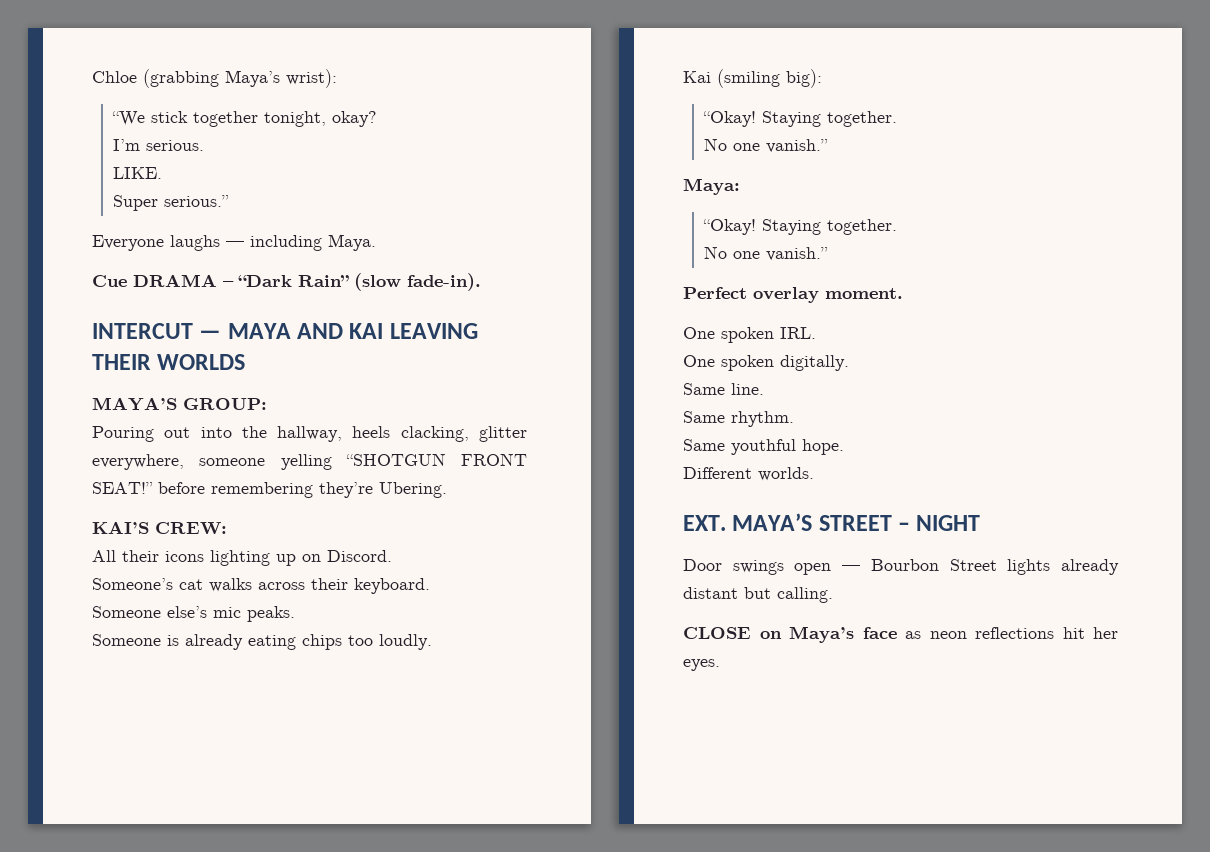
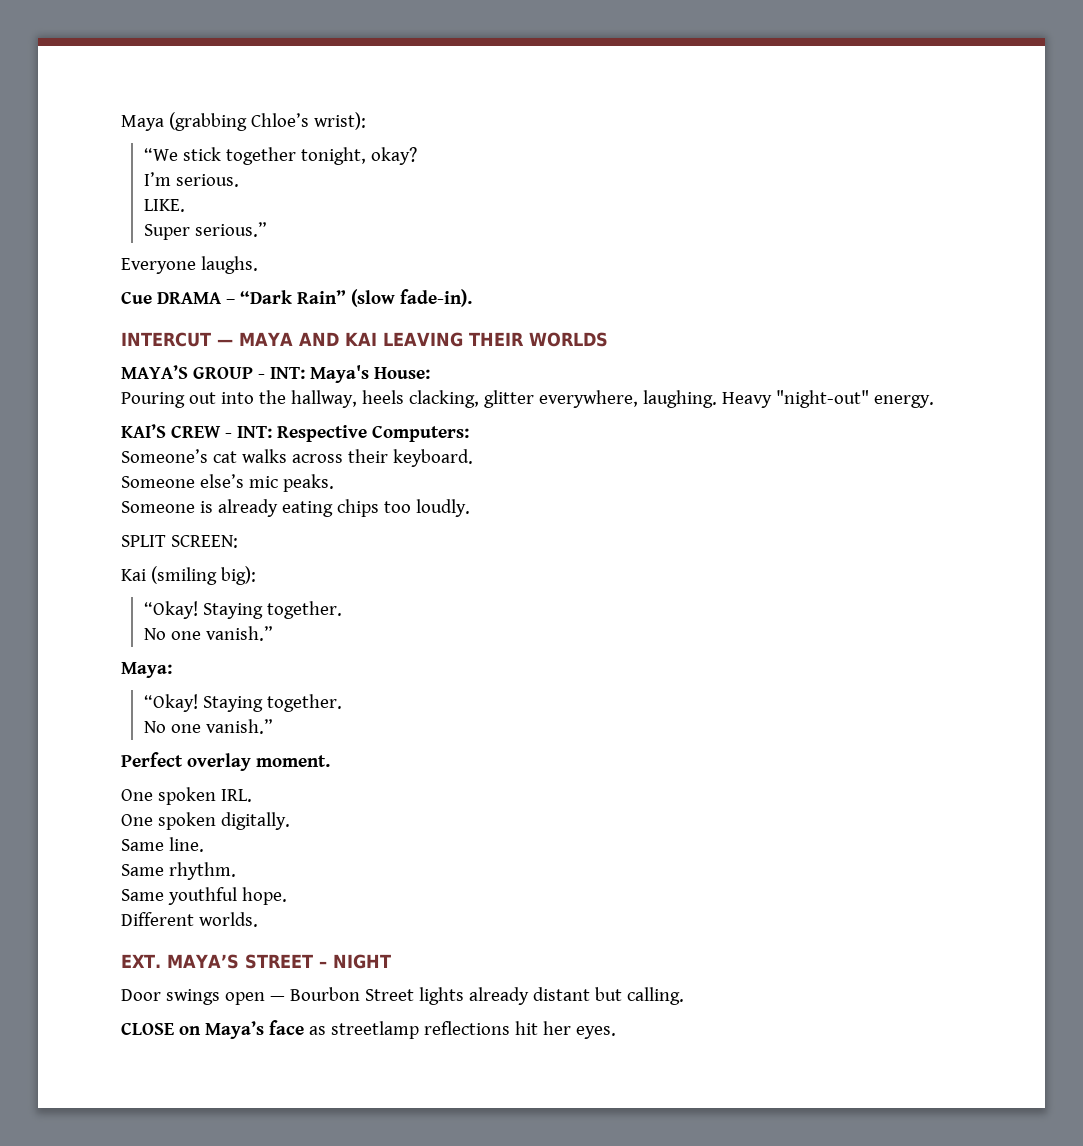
- Chloe (grabbing Maya’s wrist):
+ Maya (grabbing Chloe’s wrist):
- Everyone laughs — including Maya.
+ Everyone laughs.
- MAYA’S GROUP:
+ MAYA’S GROUP - INT: Maya's House:
- Pouring out into the hallway, heels clacking, glitter everywhere, someone yelling “SHOTGUN FRONT SEAT!” before remembering they’re Ubering.
- KAI’S CREW:
- All their icons lighting up on Discord.
+ Pouring out into the hallway, heels clacking, glitter everywhere, laughing. Heavy "night-out" energy.
+ KAI’S CREW - INT: Respective Computers:
+ SPLIT SCREEN:
- CLOSE on Maya’s face as neon reflections hit her eyes.
+ CLOSE on Maya’s face as streetlamp reflections hit her eyes.

